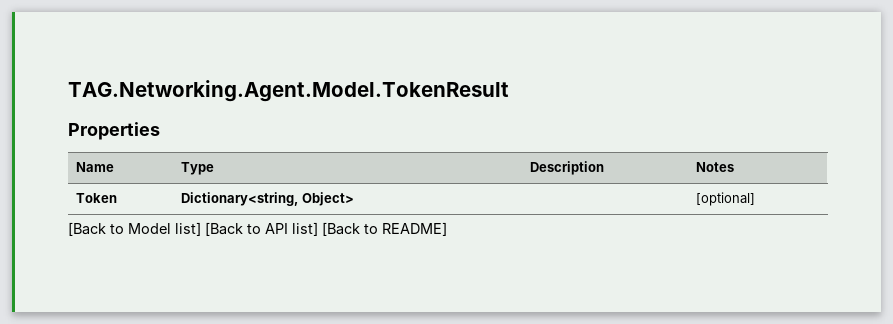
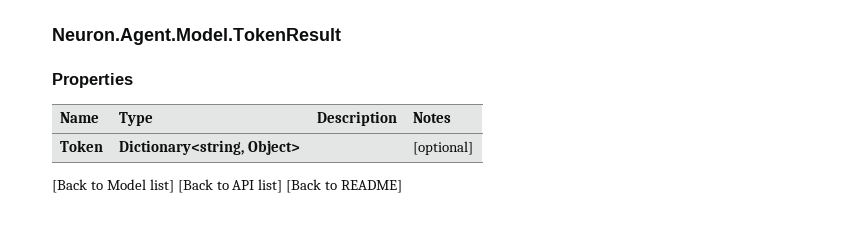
- TAG.Networking.Agent.Model.TokenResult
+ Neuron.Agent.Model.TokenResult

